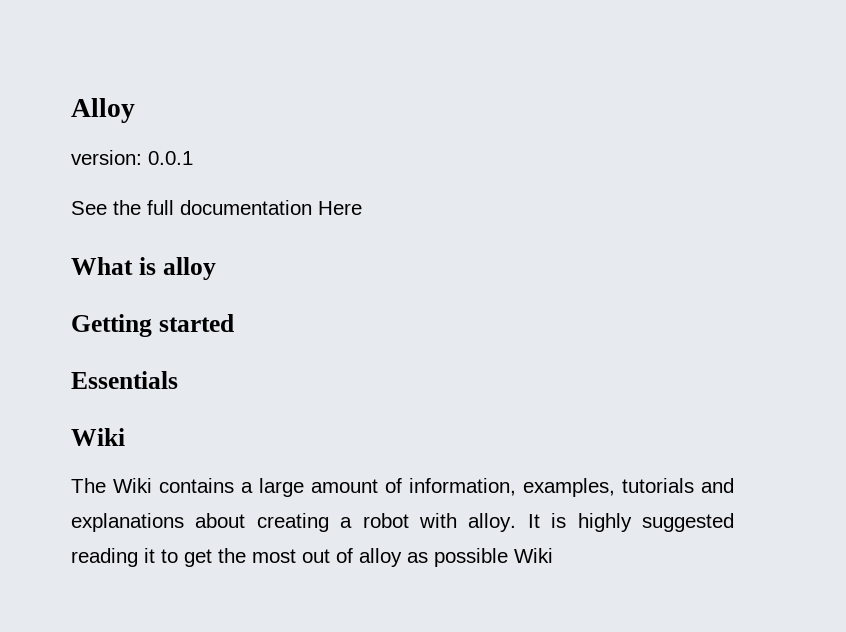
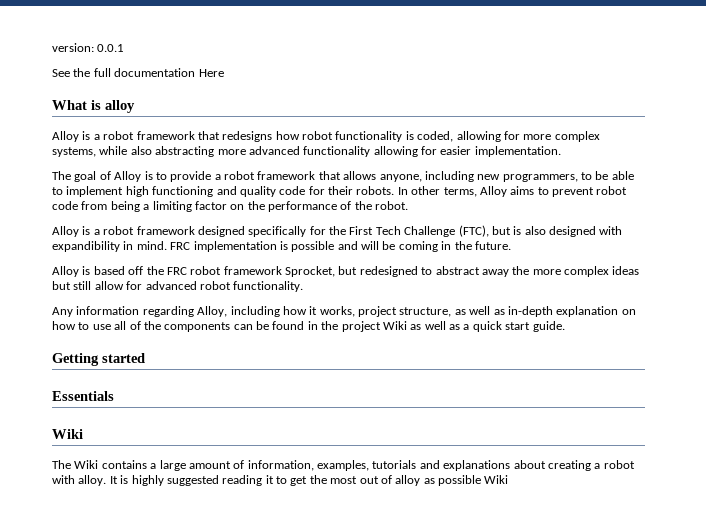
- Alloy
+ Alloy is a robot framework that redesigns how robot functionality is coded, allowing for more complex systems, while also abstracting more advanced functionality allowing for easier implementation.
+ The goal of Alloy is to provide a robot framework that allows anyone, including new programmers, to be able to implement high functioning and quality code for their robots. In other terms, Alloy aims to prevent robot code from being a limiting factor on the performance of the robot.
+ Alloy is a robot framework designed specifically for the First Tech Challenge (FTC), but is also designed with expandibility in mind. FRC implementation is possible and will be coming in the future.
+ Alloy is based off the FRC robot framework Sprocket, but redesigned to abstract away the more complex ideas but still allow for advanced robot functionality.
+ Any information regarding Alloy, including how it works, project structure, as well as in-depth explanation on how to use all of the components can be found in the project Wiki as well as a quick start guide.

